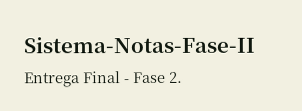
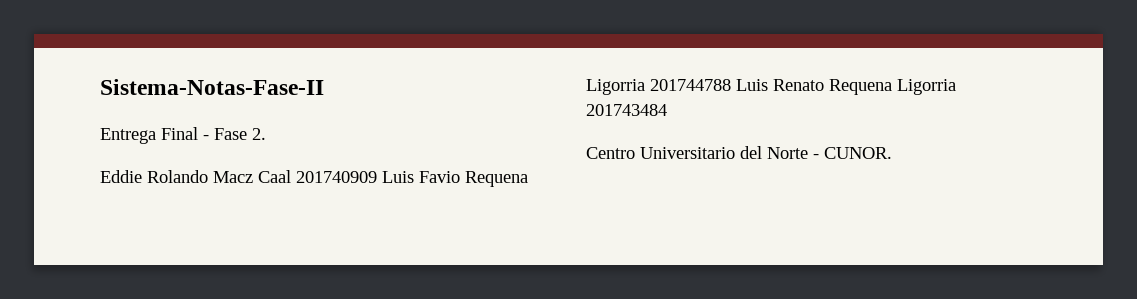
+ Eddie Rolando Macz Caal 201740909 Luis Favio Requena Ligorria 201744788 Luis Renato Requena Ligorria 201743484
+ Centro Universitario del Norte - CUNOR.

